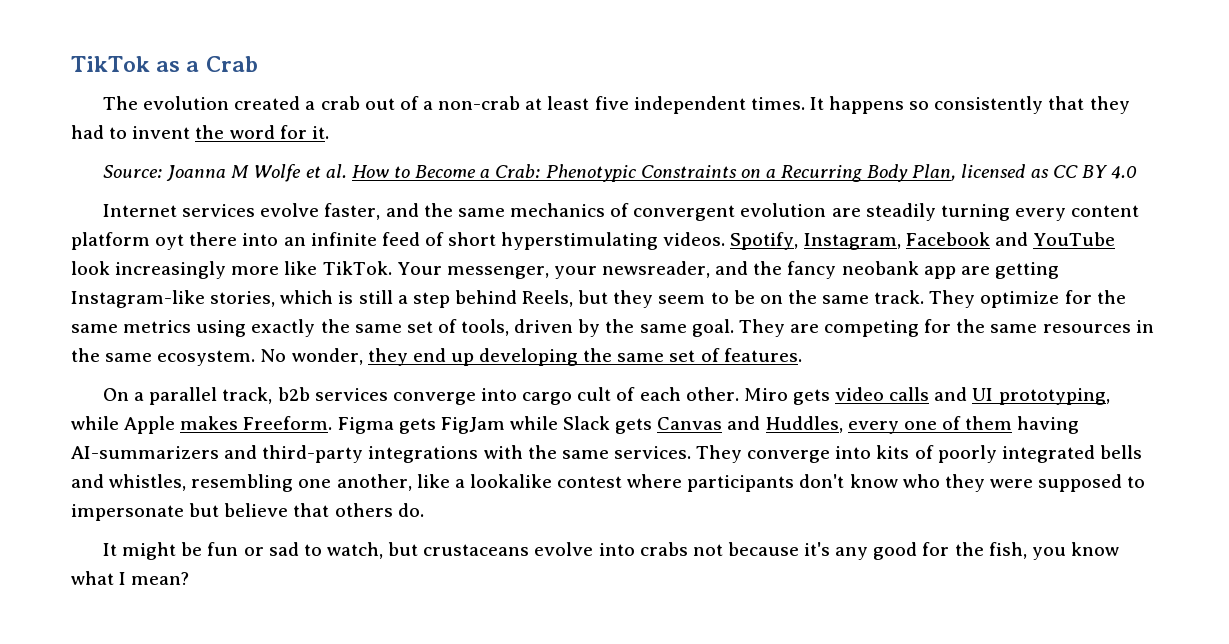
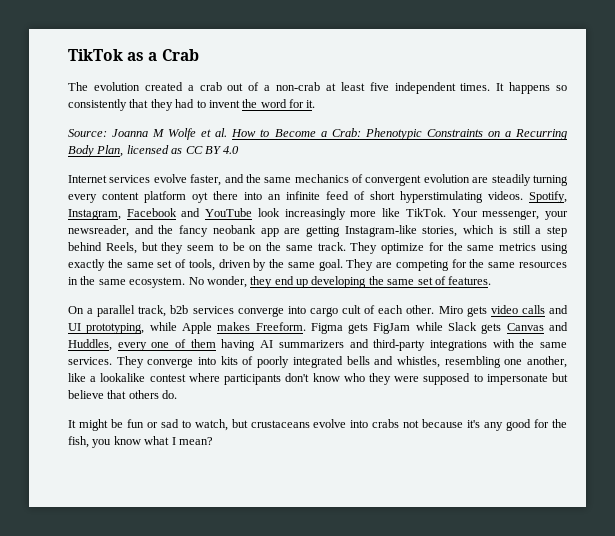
- Figma gets FigJam while Slack gets Canvas and Huddles, every one of them having AI-summarizers and third-party integrations with the same services.
+ Figma gets FigJam while Slack gets Canvas and Huddles, every one of them having AI summarizers and third-party integrations with the same services.

